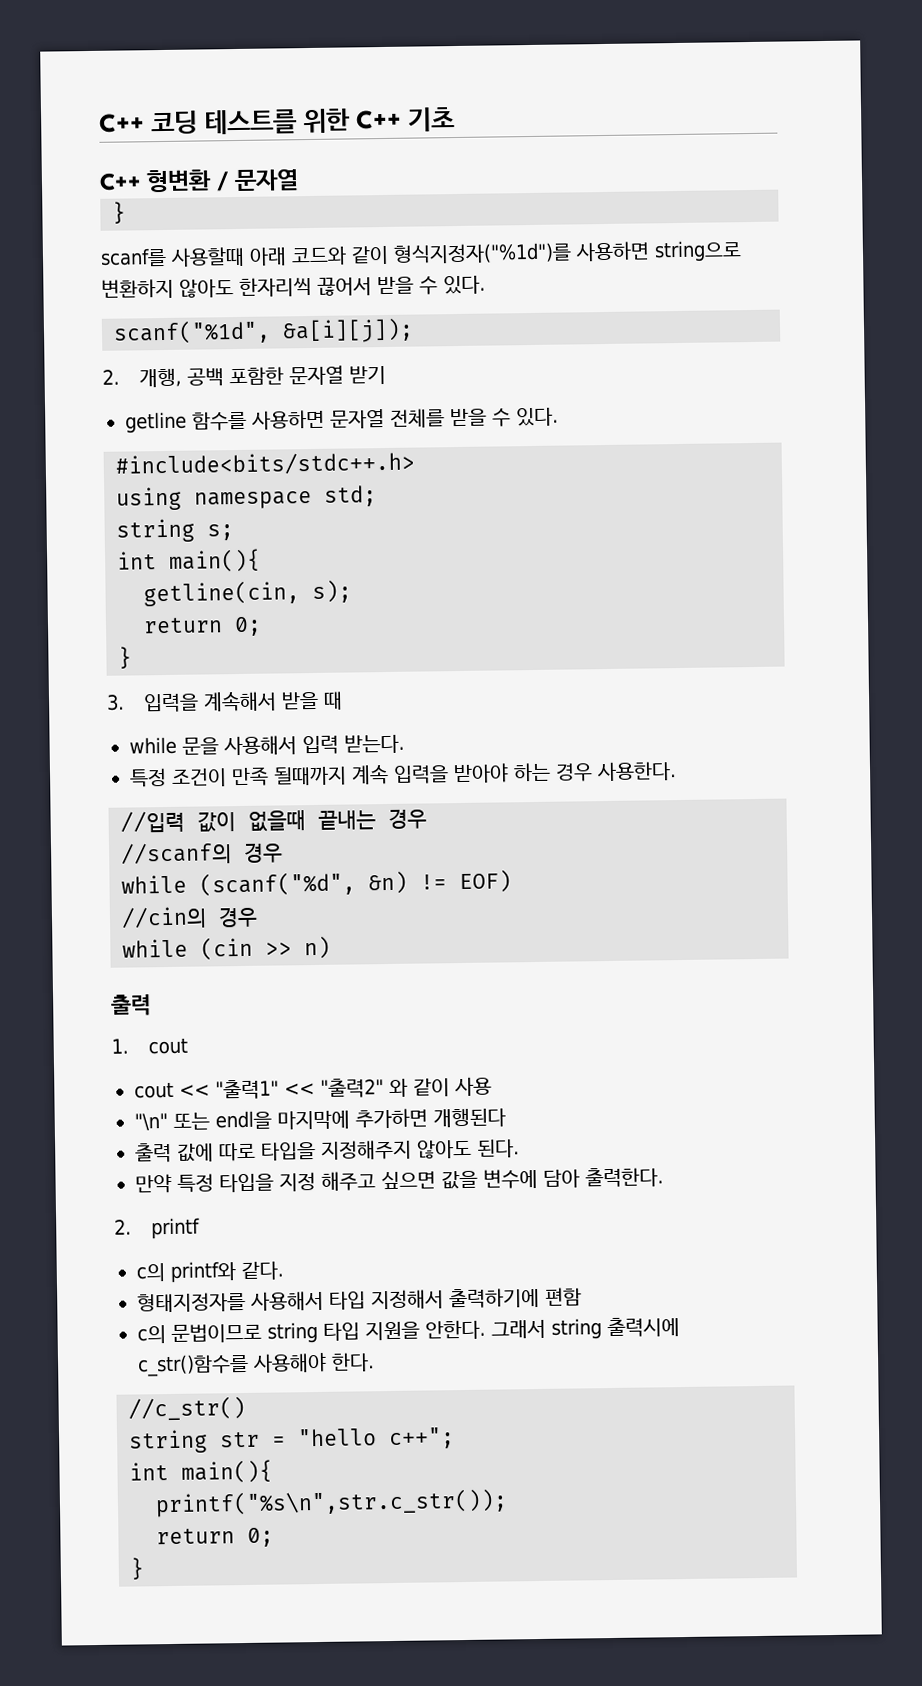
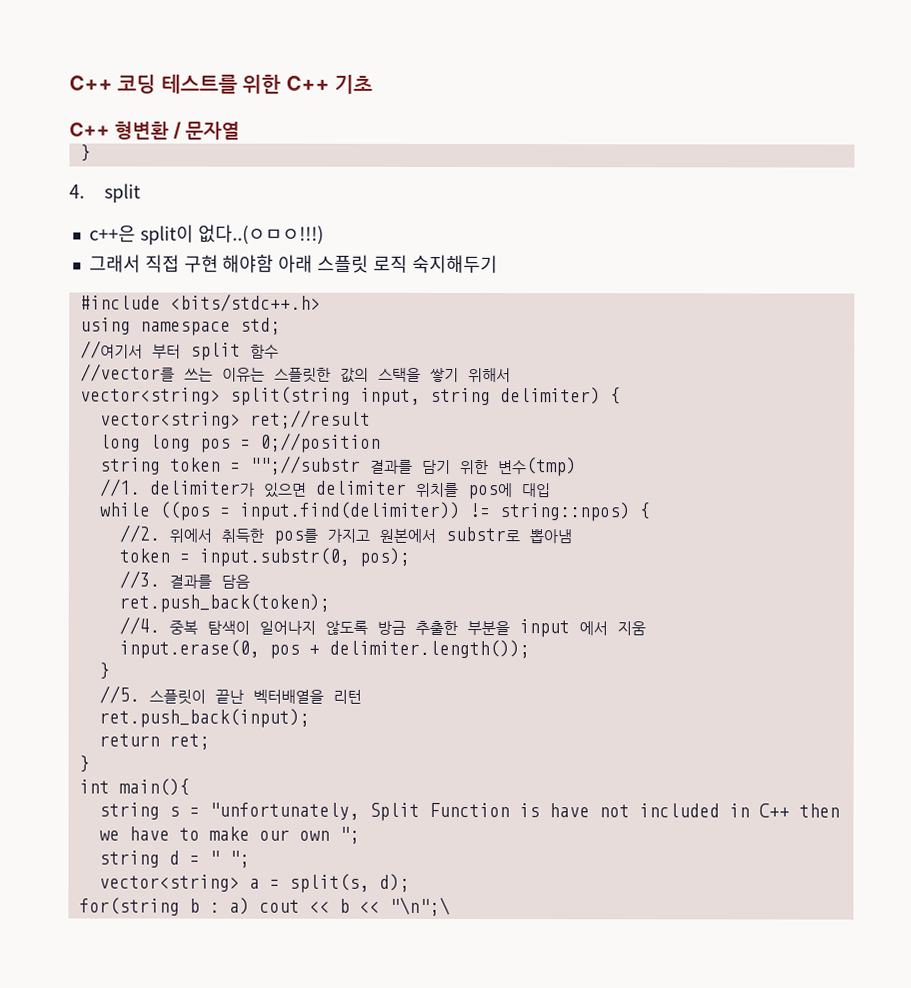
- scanf를 사용할때 아래 코드와 같이 형식지정자("%1d")를 사용하면 string으로 변환하지 않아도 한자리씩 끊어서 받을 수 있다.
- scanf("%1d", &a[i][j]);
- 2. 개행, 공백 포함한 문자열 받기
- getline 함수를 사용하면 문자열 전체를 받을 수 있다.
- #include<bits/stdc++.h>
+ 4. split
+ c++은 split이 없다..(ㅇㅁㅇ!!!)
+ 그래서 직접 구현 해야함 아래 스플릿 로직 숙지해두기
+ #include <bits/stdc++.h>
  using namespace std;
- string s;
+ //여기서 부터 split 함수
+ //vector를 쓰는 이유는 스플릿한 값의 스택을 쌓기 위해서
+ vector<string> split(string input, string delimiter) {
+ vector<string> ret;//result
+ long long pos = 0;//position
+ string token = "";//substr 결과를 담기 위한 변수(tmp)
+ //1. delimiter가 있으면 delimiter 위치를 pos에 대입
+ while ((pos = input.find(delimiter)) != string::npos) {
+ //2. 위에서 취득한 pos를 가지고 원본에서 substr로 뽑아냄
+ token = input.substr(0, pos);
+ //3. 결과를 담음
+ ret.push_back(token);
+ //4. 중복 탐색이 일어나지 않도록 방금 추출한 부분을 input 에서 지움
+ input.erase(0, pos + delimiter.length());
+ }
+ //5. 스플릿이 끝난 벡터배열을 리턴
+ ret.push_back(input);
+ return ret;
+ }
  int main(){
- getline(cin, s);
- return 0;
- }
- 3. 입력을 계속해서 받을 때
- while 문을 사용해서 입력 받는다.
- 특정 조건이 만족 될때까지 계속 입력을 받아야 하는 경우 사용한다.
- //입력 값이 없을때 끝내는 경우
- //scanf의 경우
- while (scanf("%d", &n) != EOF)
- //cin의 경우
- while (cin >> n)
- 출력
- 1. cout
- cout << "출력1" << "출력2" 와 같이 사용
- "\n" 또는 endl을 마지막에 추가하면 개행된다
- 출력 값에 따로 타입을 지정해주지 않아도 된다.
- 만약 특정 타입을 지정 해주고 싶으면 값을 변수에 담아 출력한다.
- 2. printf
- c의 printf와 같다.
- 형태지정자를 사용해서 타입 지정해서 출력하기에 편함
- c의 문법이므로 string 타입 지원을 안한다. 그래서 string 출력시에 c_str()함수를 사용해야 한다.
- //c_str()
- string str = "hello c++";
- int main(){
- printf("%s\n",str.c_str());
- return 0;
- }
+ string s = "unfortunately, Split Function is have not included in C++ then we have to make our own ";
+ string d = " ";
+ vector<string> a = split(s, d);
+ for(string b : a) cout << b << "\n";\

